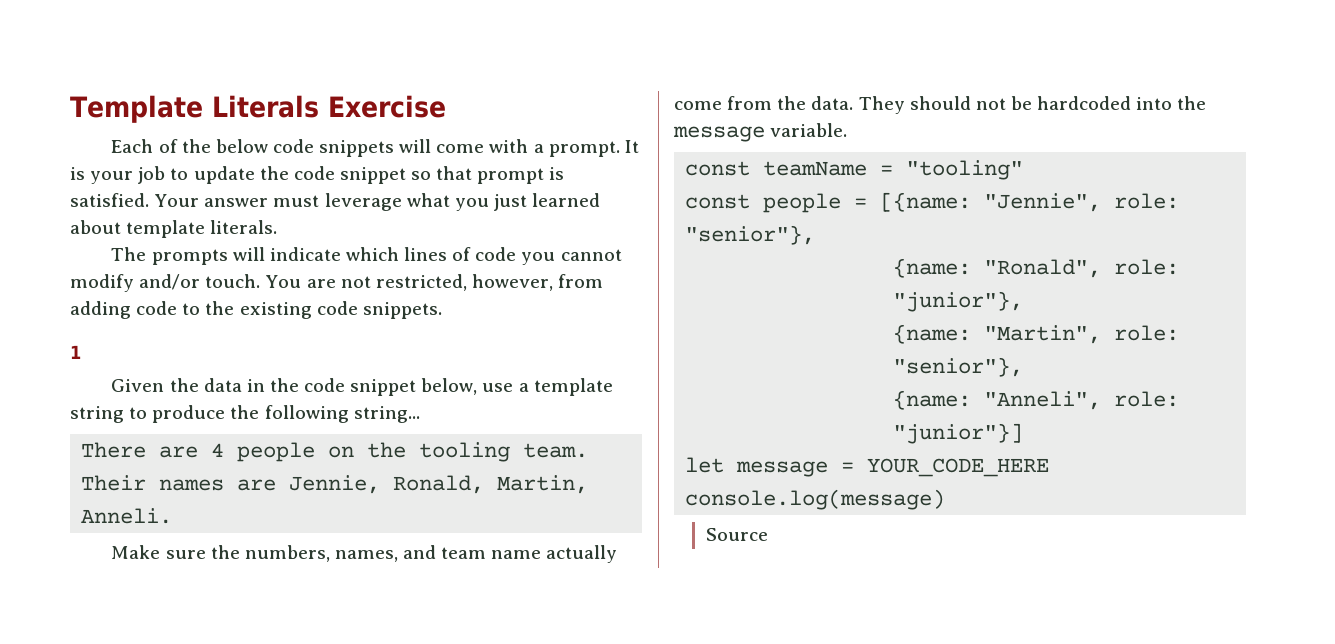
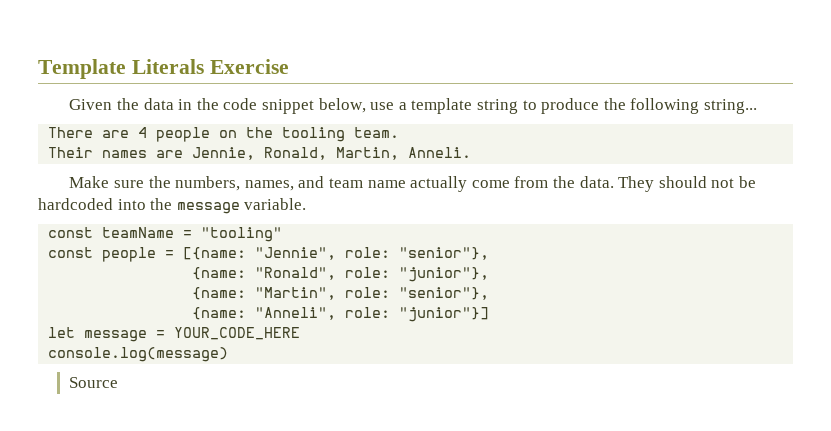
- Each of the below code snippets will come with a prompt. It is your job to update the code snippet so that prompt is satisfied. Your answer must leverage what you just learned about template literals.
- The prompts will indicate which lines of code you cannot modify and/or touch. You are not restricted, however, from adding code to the existing code snippets.
- 1

